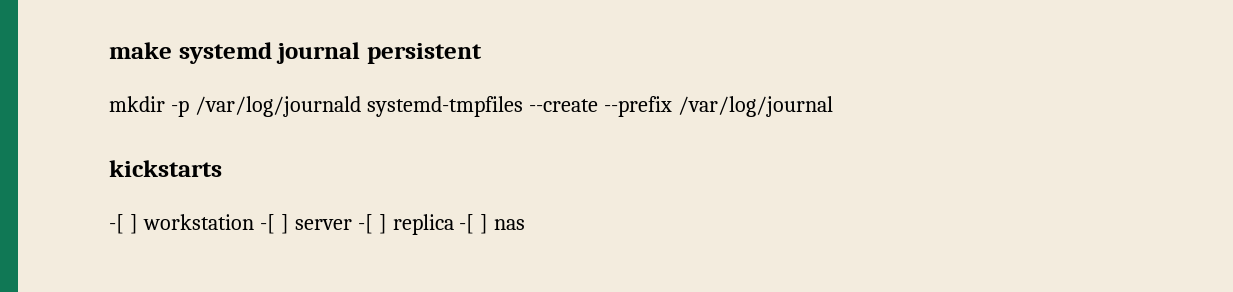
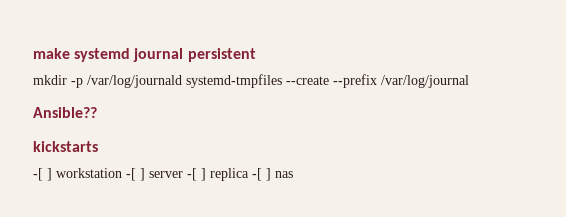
+ Ansible??

